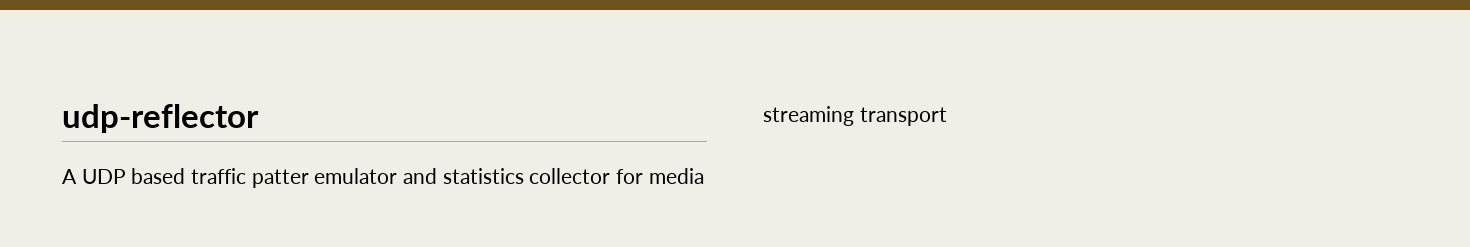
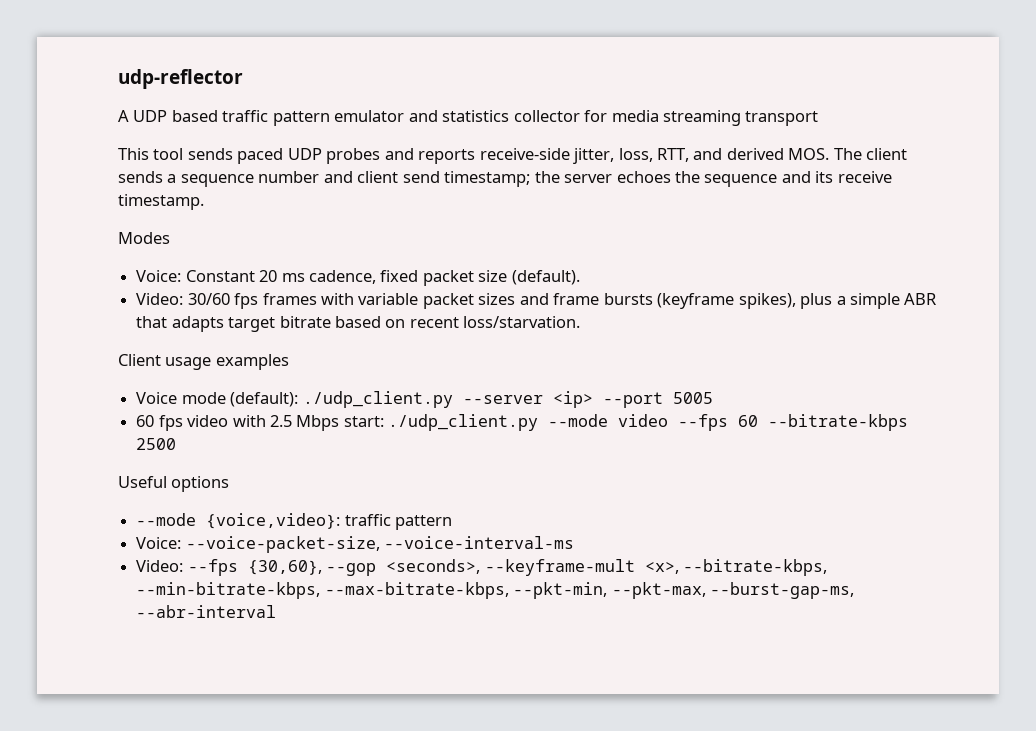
- A UDP based traffic patter emulator and statistics collector for media streaming transport
+ A UDP based traffic pattern emulator and statistics collector for media streaming transport
+ This tool sends paced UDP probes and reports receive-side jitter, loss, RTT, and derived MOS. The client sends a sequence number and client send timestamp; the server echoes the sequence and its receive timestamp.
+ Modes
+ Voice: Constant 20 ms cadence, fixed packet size (default).
+ Video: 30/60 fps frames with variable packet sizes and frame bursts (keyframe spikes), plus a simple ABR that adapts target bitrate based on recent loss/starvation.
+ Client usage examples
+ Voice mode (default): ./udp_client.py --server <ip> --port 5005
+ 60 fps video with 2.5 Mbps start: ./udp_client.py --mode video --fps 60 --bitrate-kbps 2500
+ Useful options
+ --mode {voice,video}: traffic pattern
+ Voice: --voice-packet-size, --voice-interval-ms
+ Video: --fps {30,60}, --gop <seconds>, --keyframe-mult <x>, --bitrate-kbps, --min-bitrate-kbps, --max-bitrate-kbps, --pkt-min, --pkt-max, --burst-gap-ms, --abr-interval

